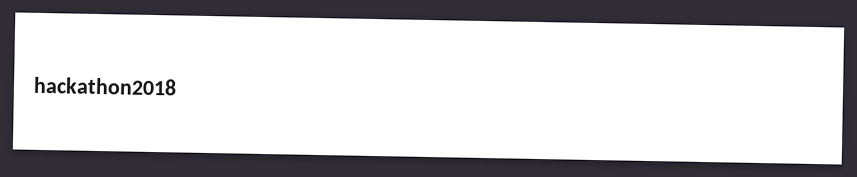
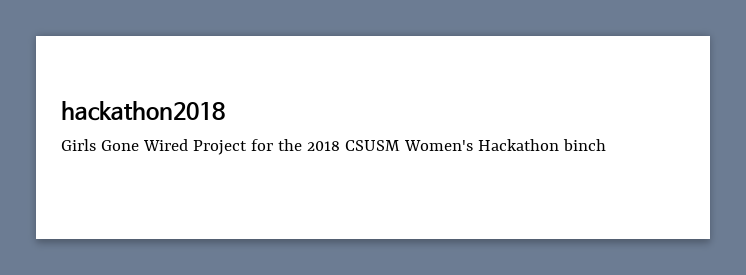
+ Girls Gone Wired Project for the 2018 CSUSM Women's Hackathon binch

